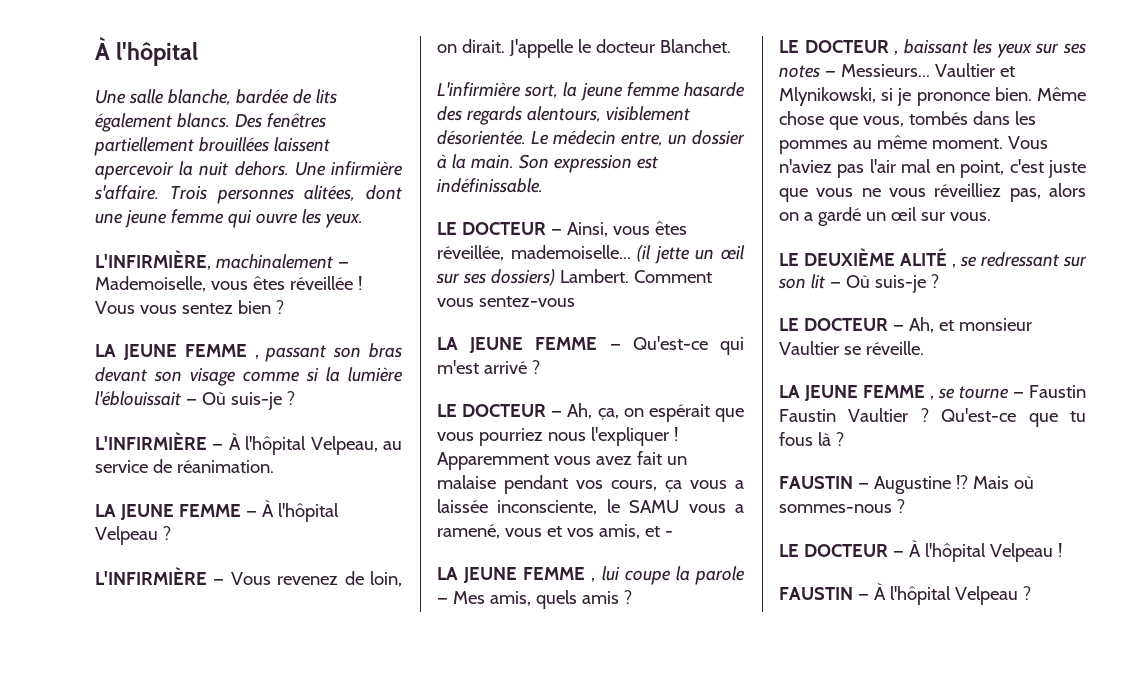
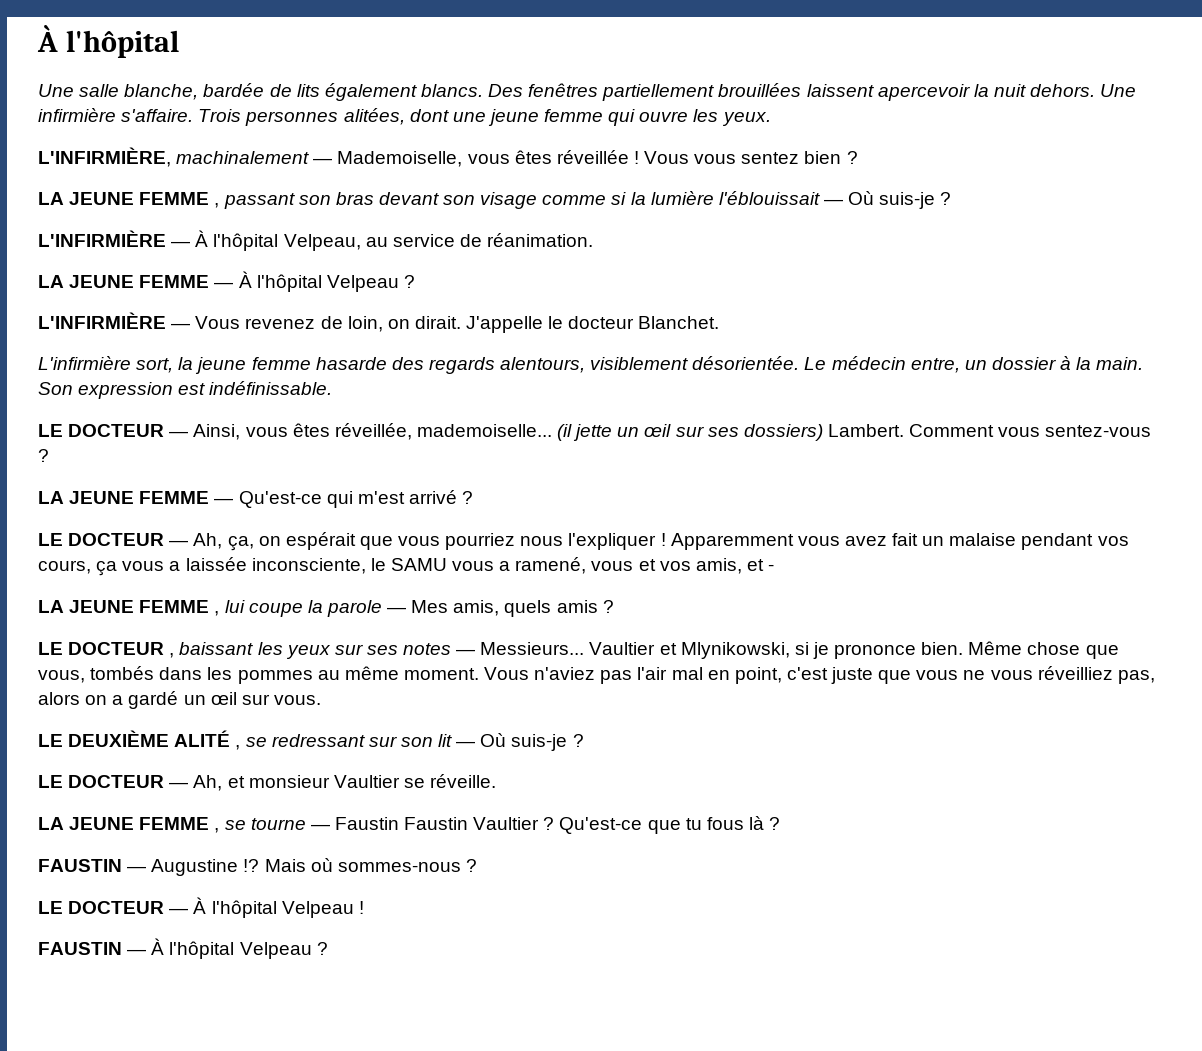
- Comment vous sentez-vous
+ Comment vous sentez-vous ?

